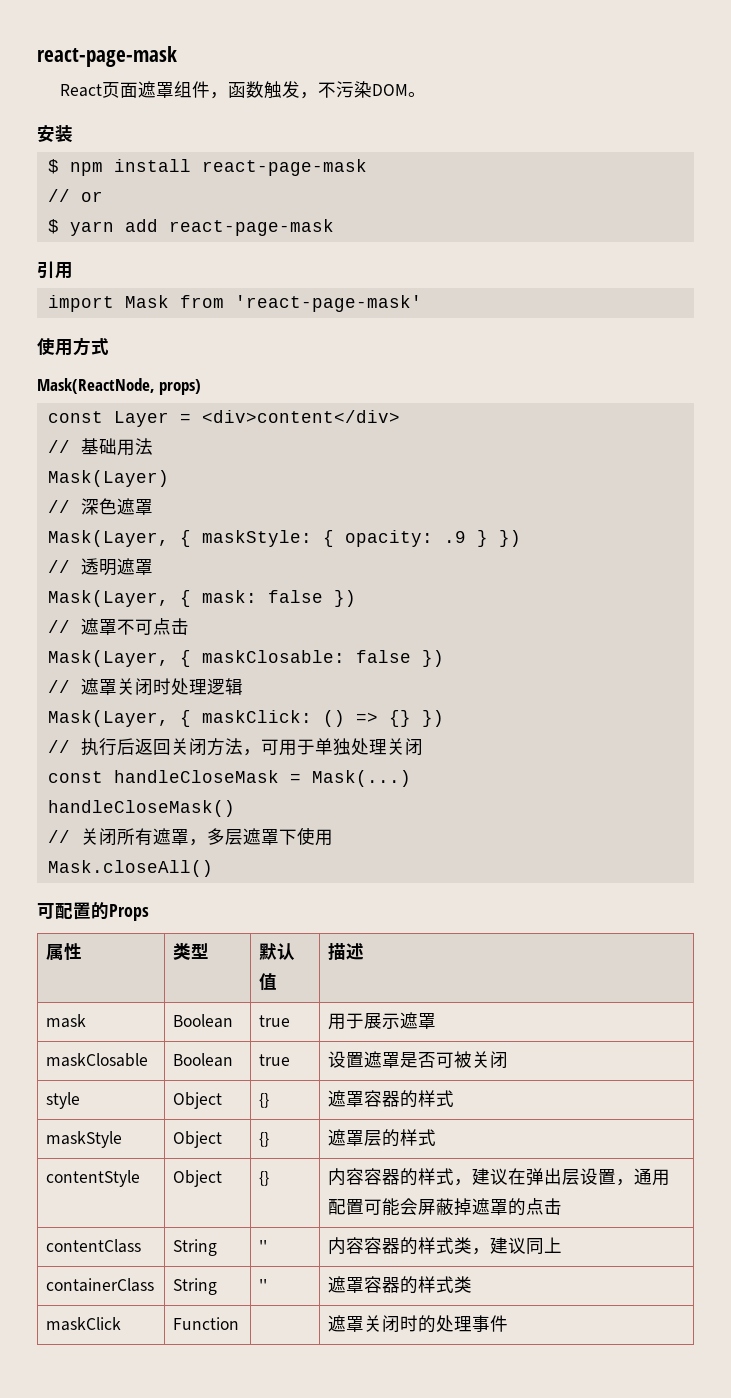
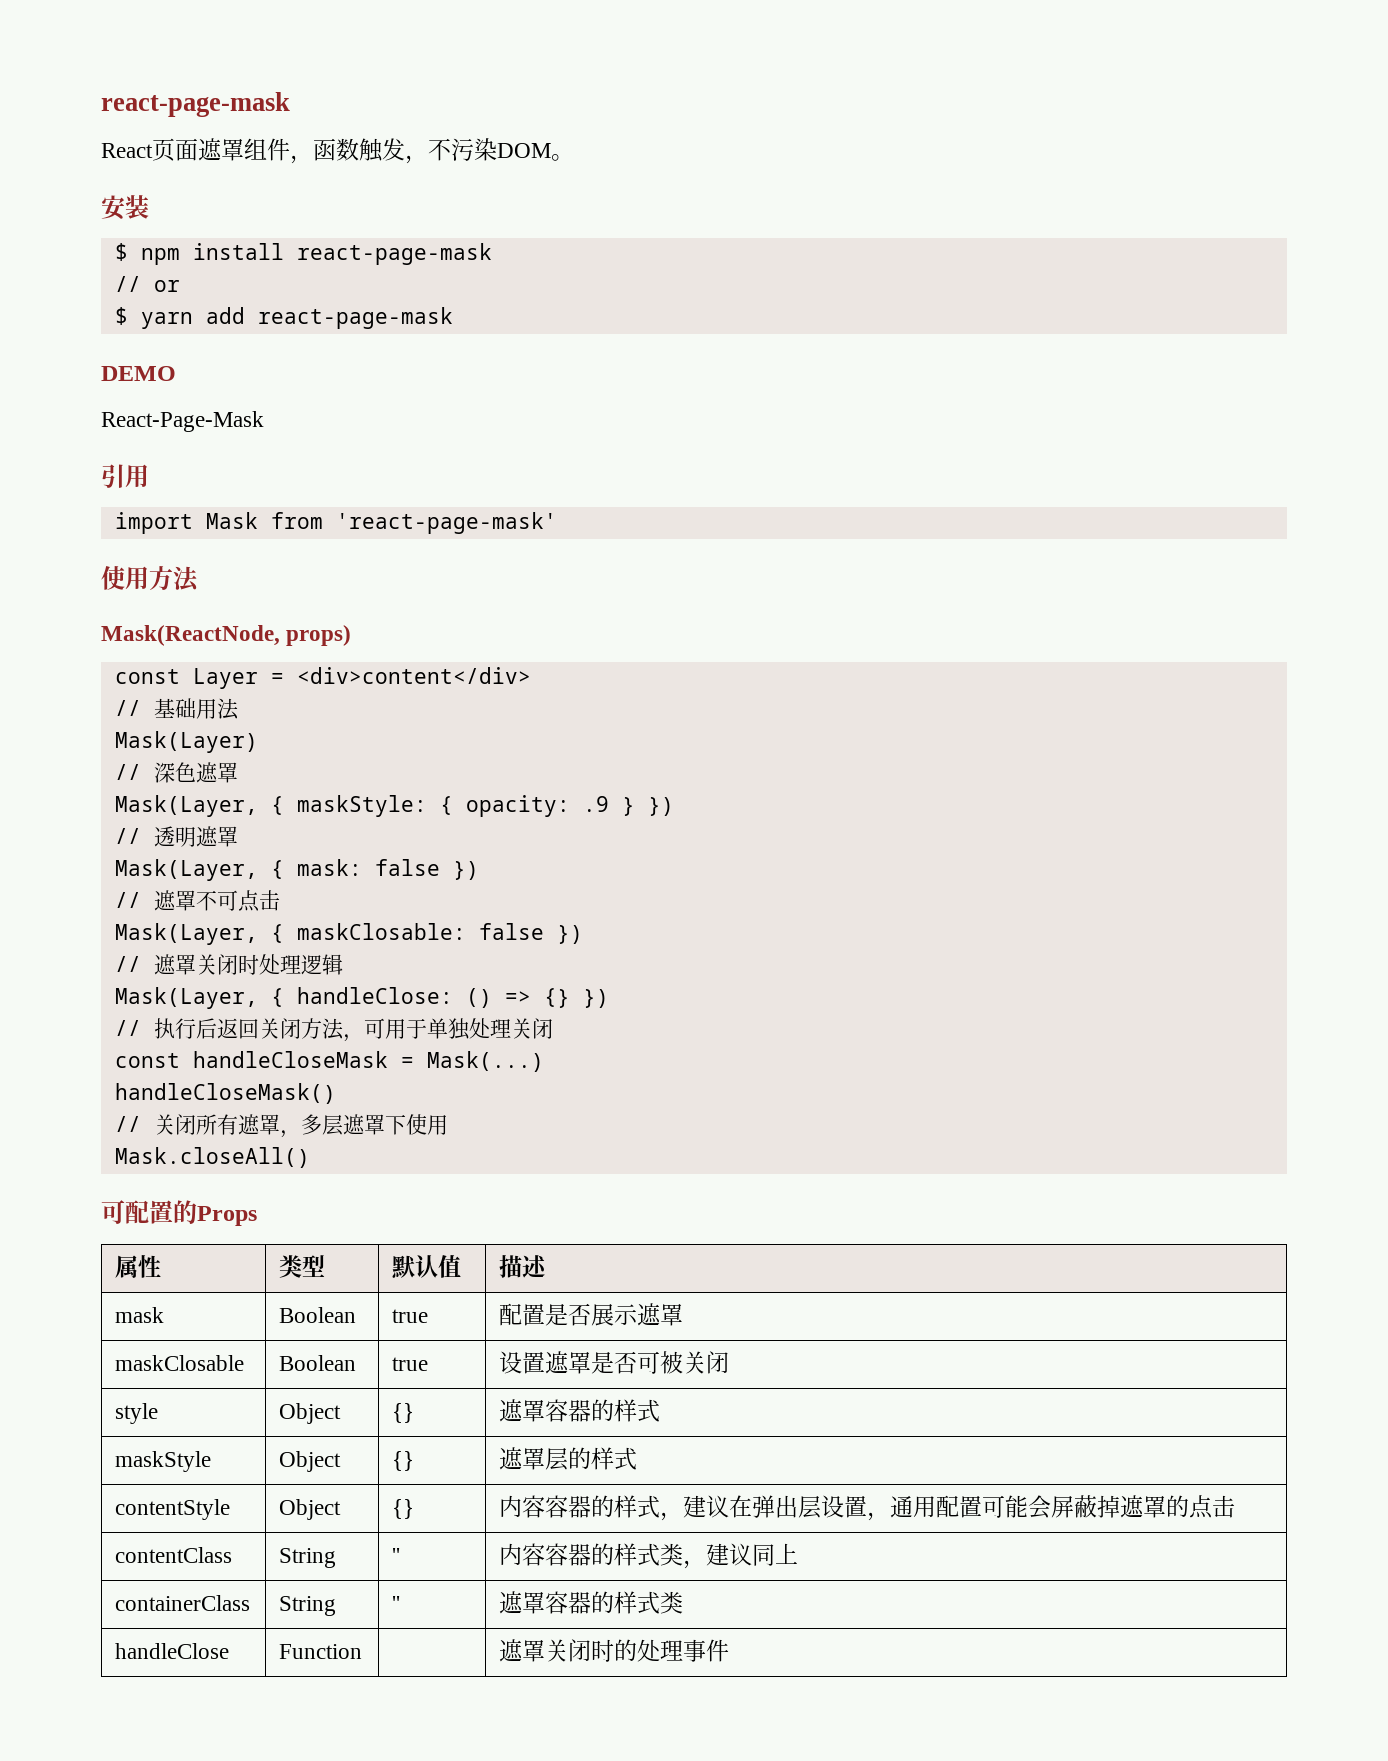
+ DEMO
+ React-Page-Mask
- 使用方式
+ 使用方法
- Mask(Layer, { maskClick: () => {} })
+ Mask(Layer, { handleClose: () => {} })
- mask | Boolean | true | 用于展示遮罩
+ mask | Boolean | true | 配置是否展示遮罩
- maskClick | Function | | 遮罩关闭时的处理事件
+ handleClose | Function | | 遮罩关闭时的处理事件

